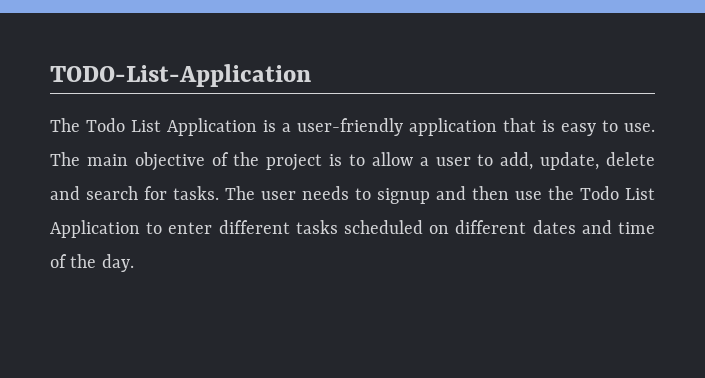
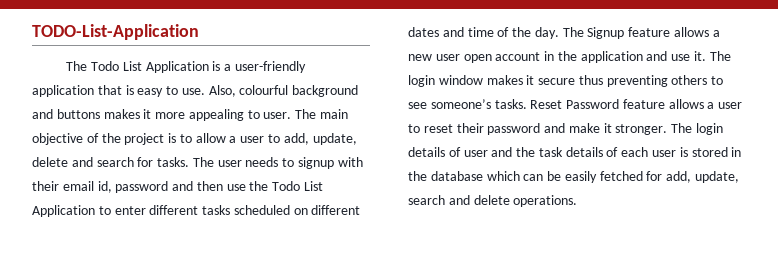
+ Also, colourful background and buttons makes it more appealing to user.
- The user needs to signup and then use the Todo List Application to enter different tasks scheduled on different dates and time of the day.
+ The user needs to signup with their email id, password and then use the Todo List Application to enter different tasks scheduled on different dates and time of the day.
+ The Signup feature allows a new user open account in the application and use it. The login window makes it secure thus preventing others to see someone’s tasks. Reset Password feature allows a user to reset their password and make it stronger. The login details of user and the task details of each user is stored in the database which can be easily fetched for add, update, search and delete operations.

